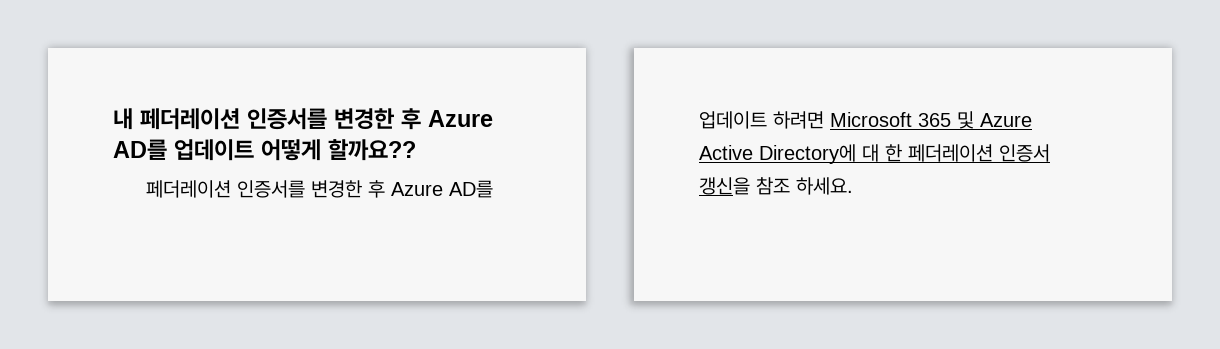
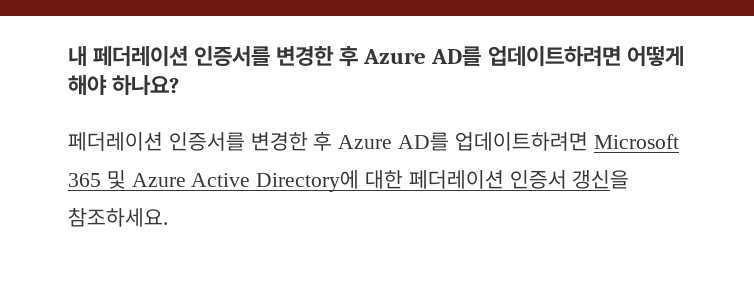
- 내 페더레이션 인증서를 변경한 후 Azure AD를 업데이트 어떻게 할까요??
- 페더레이션 인증서를 변경한 후 Azure AD를 업데이트 하려면 Microsoft 365 및 Azure Active Directory에 대 한 페더레이션 인증서 갱신을 참조 하세요.
+ 내 페더레이션 인증서를 변경한 후 Azure AD를 업데이트하려면 어떻게 해야 하나요?
+ 페더레이션 인증서를 변경한 후 Azure AD를 업데이트하려면 Microsoft 365 및 Azure Active Directory에 대한 페더레이션 인증서 갱신을 참조하세요.

